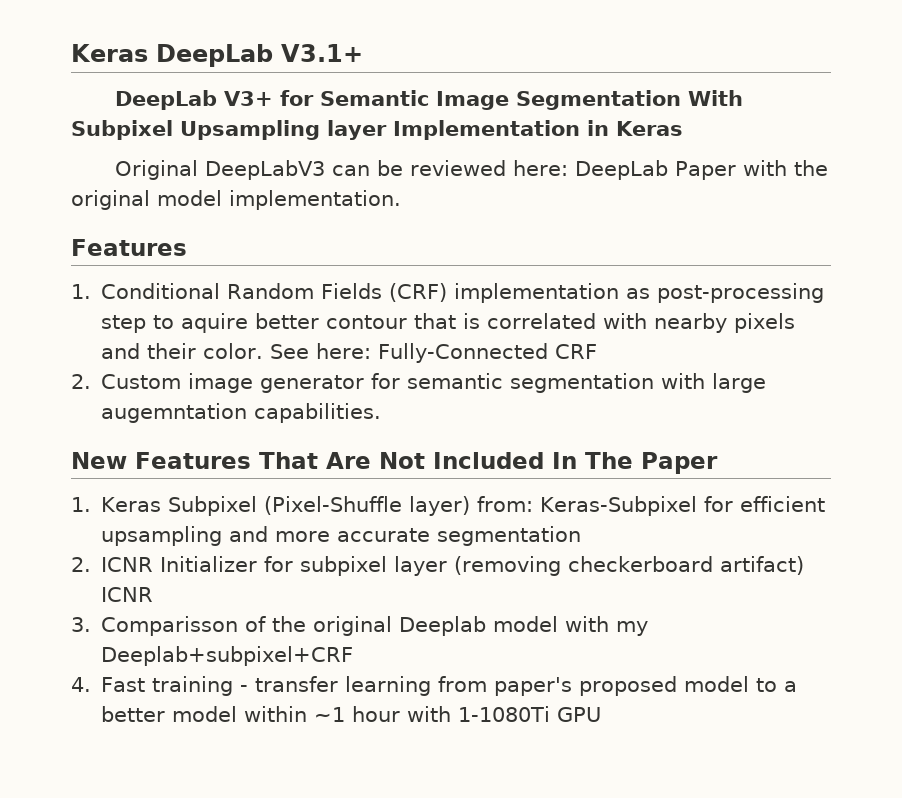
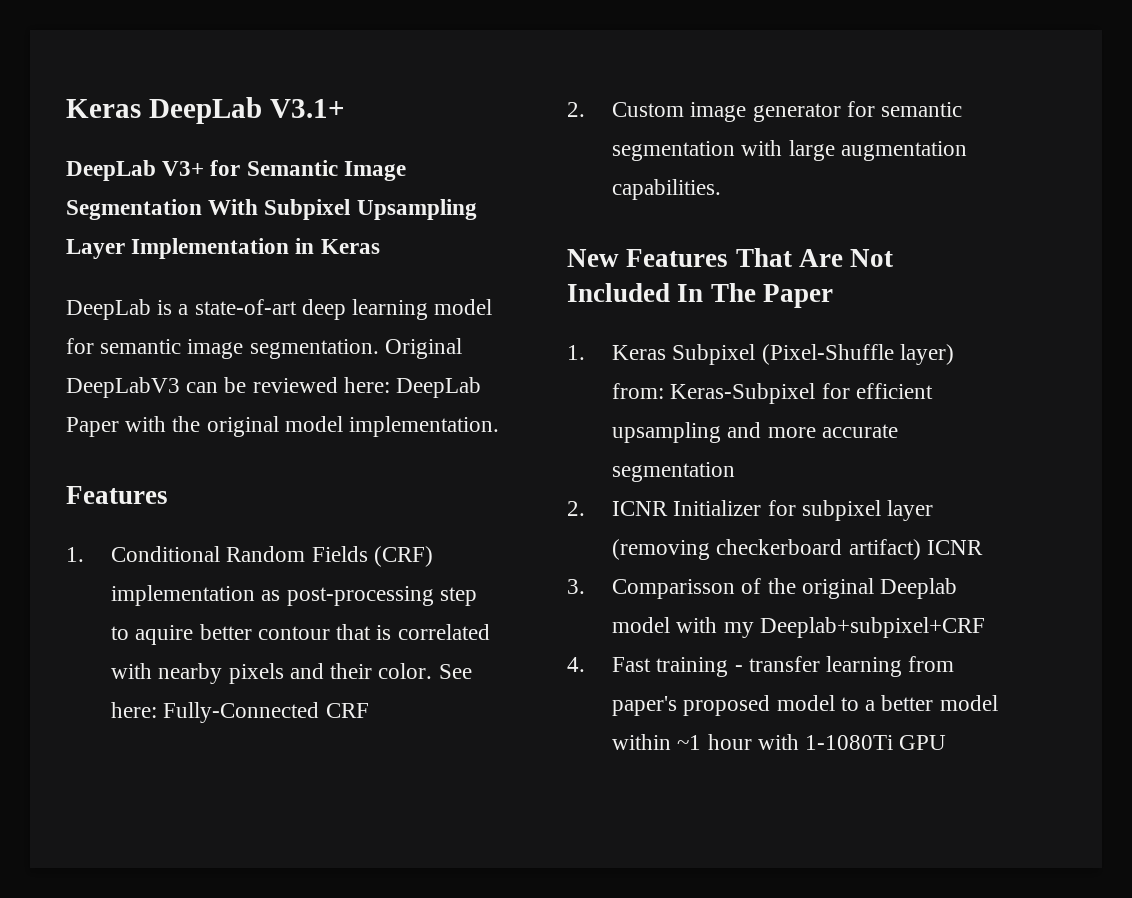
- DeepLab V3+ for Semantic Image Segmentation With Subpixel Upsampling layer Implementation in Keras
+ DeepLab V3+ for Semantic Image Segmentation With Subpixel Upsampling Layer Implementation in Keras
+ DeepLab is a state-of-art deep learning model for semantic image segmentation.
- 2. Custom image generator for semantic segmentation with large augemntation capabilities.
+ 2. Custom image generator for semantic segmentation with large augmentation capabilities.

